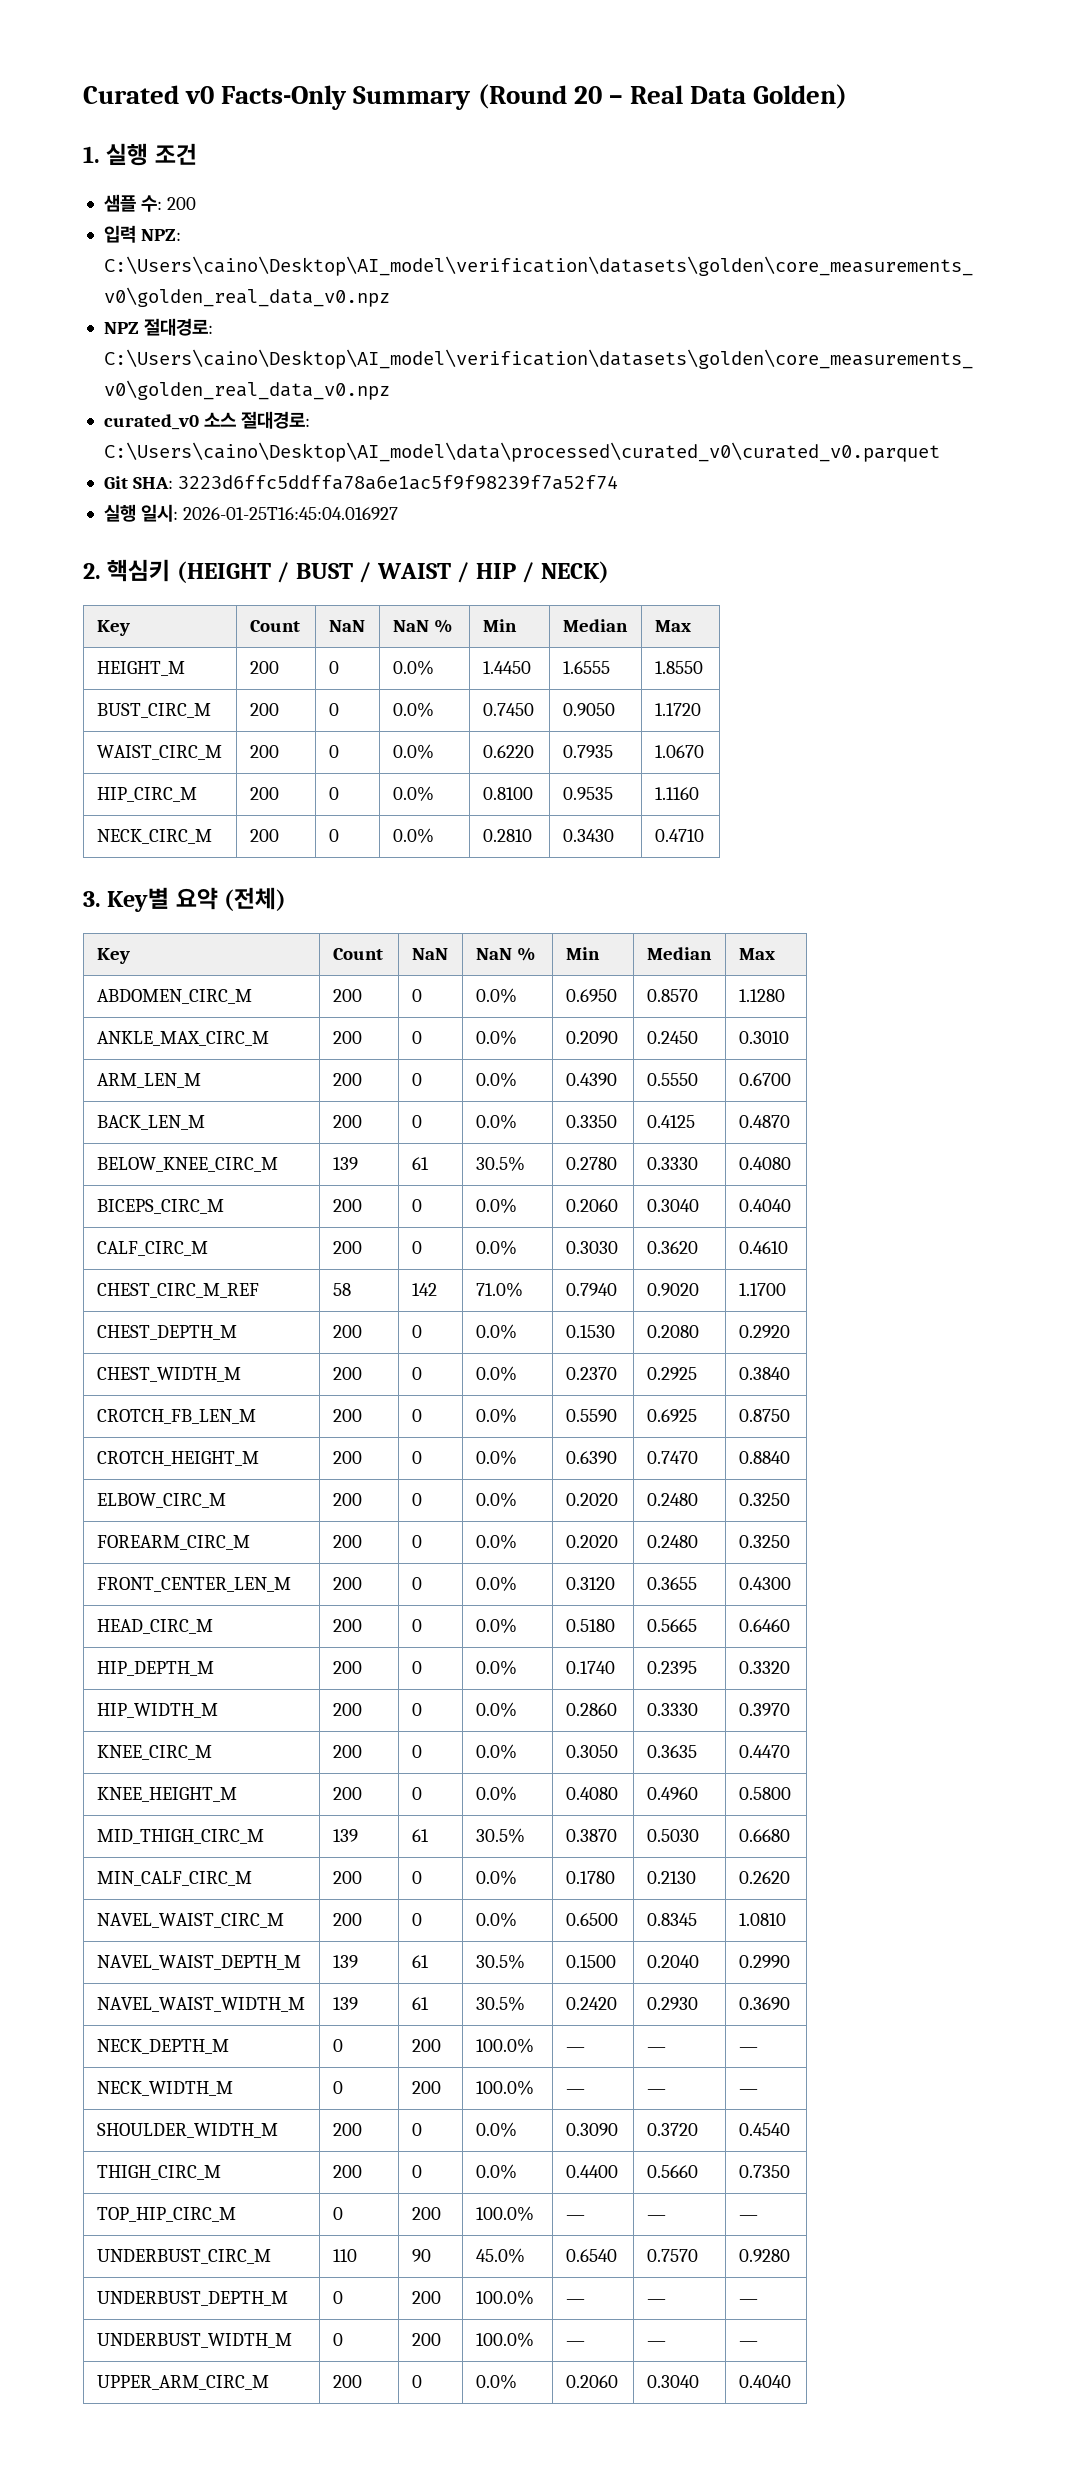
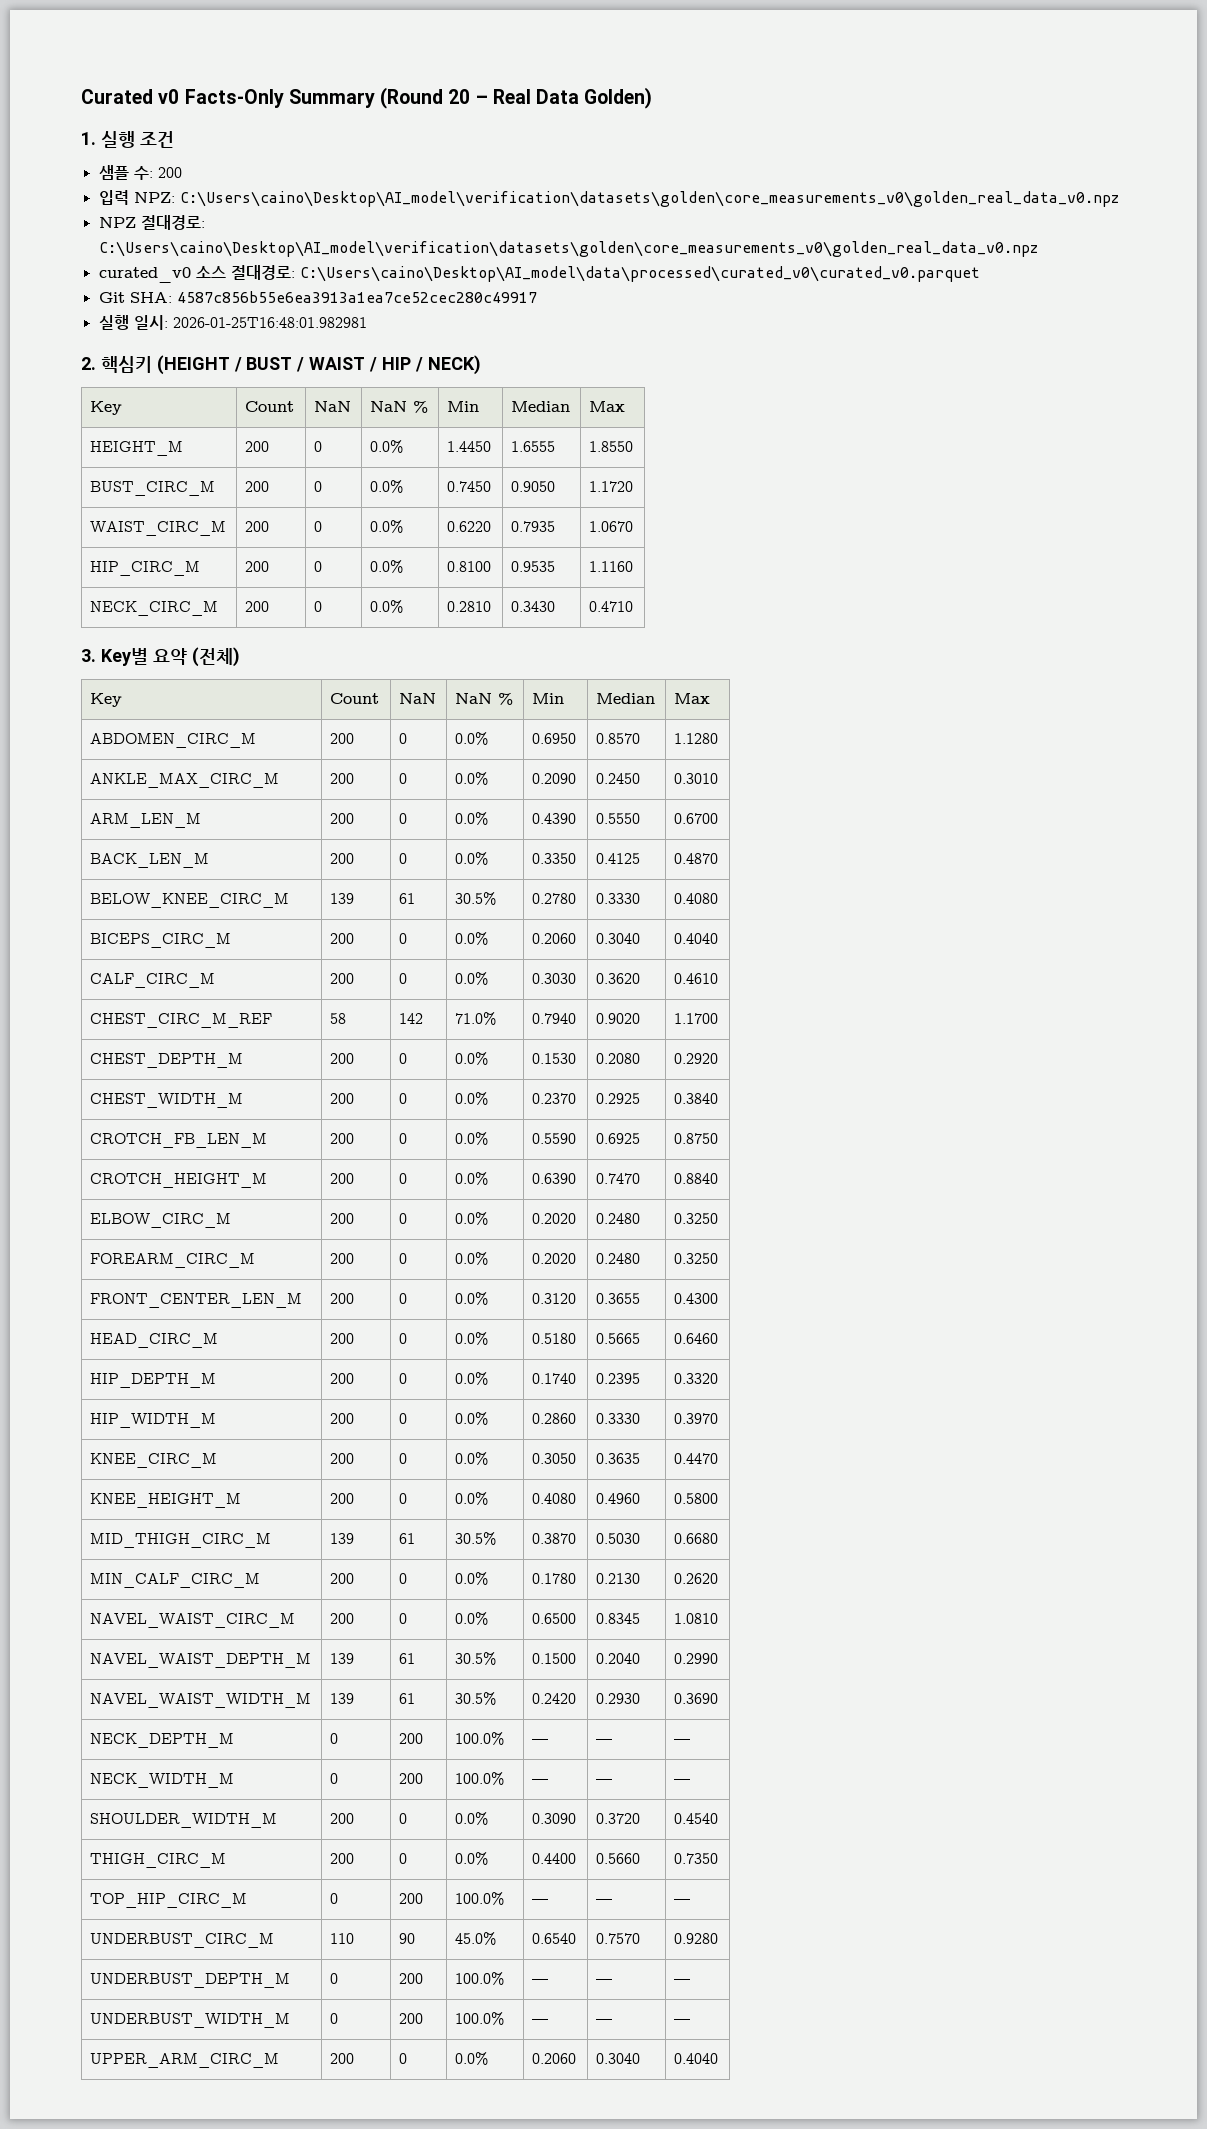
- Git SHA: 3223d6ffc5ddffa78a6e1ac5f9f98239f7a52f74
+ Git SHA: 4587c856b55e6ea3913a1ea7ce52cec280c49917
- 실행 일시: 2026-01-25T16:45:04.016927
+ 실행 일시: 2026-01-25T16:48:01.982981

